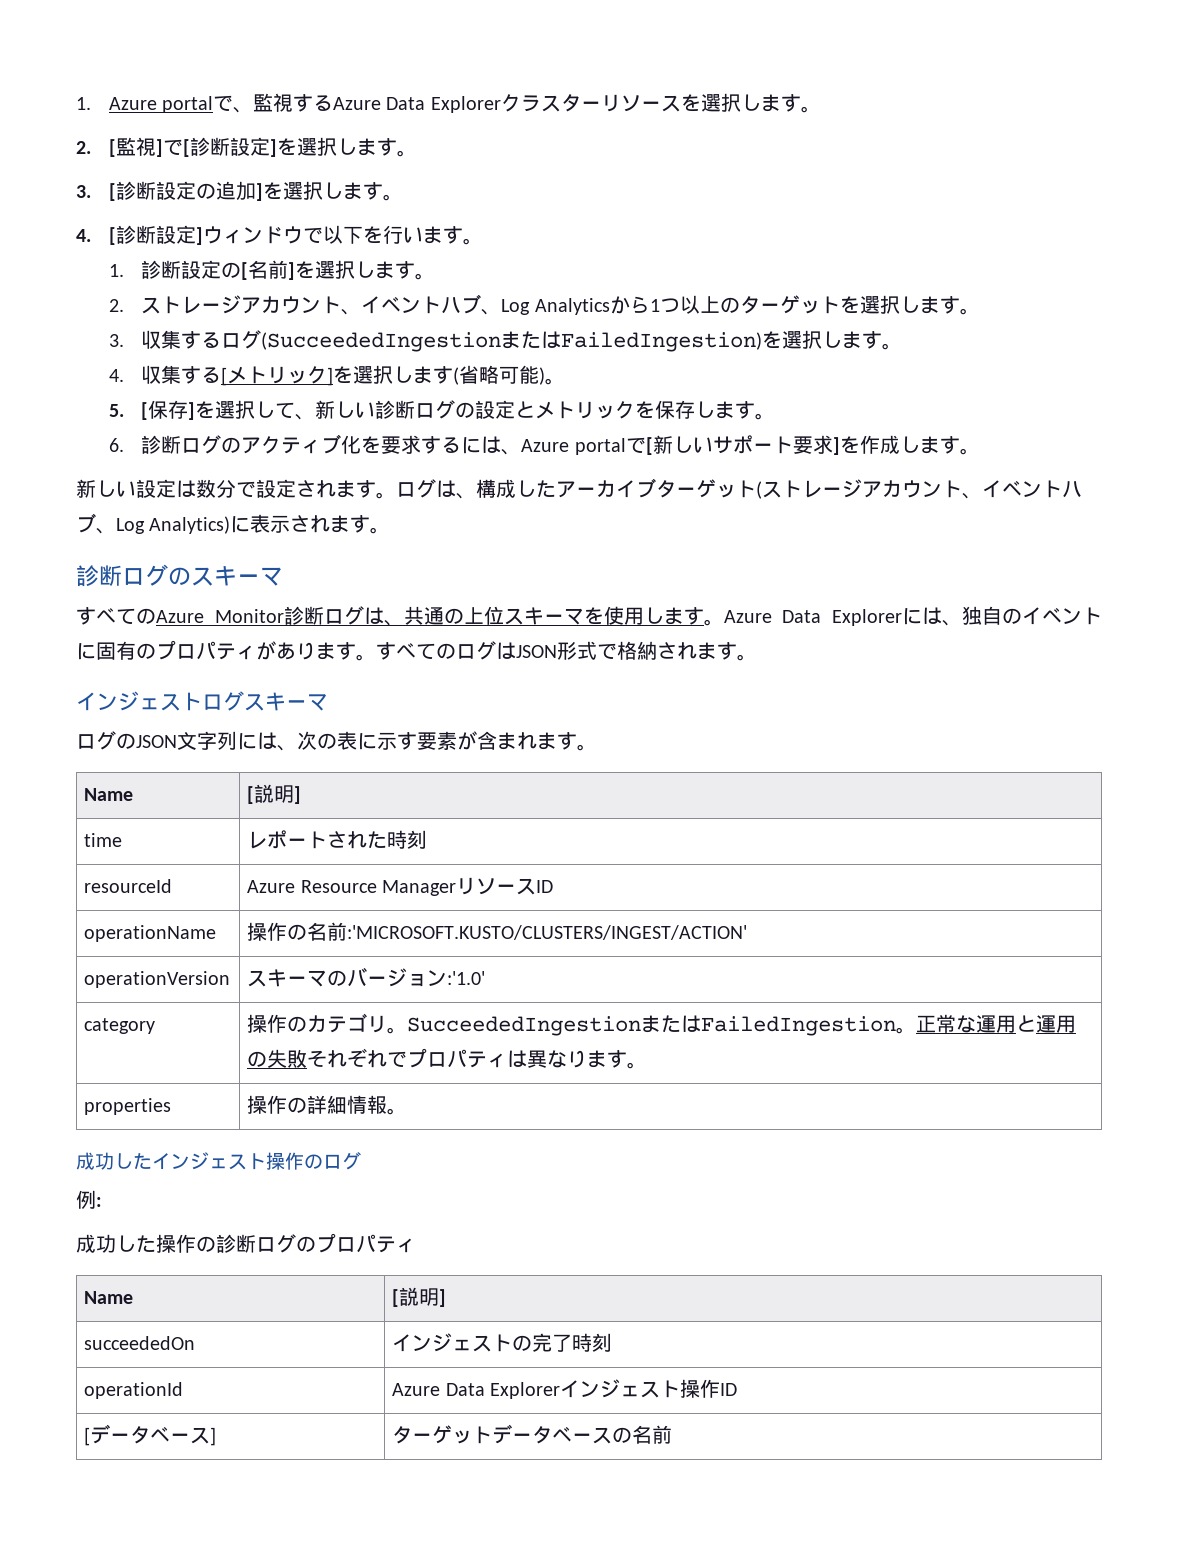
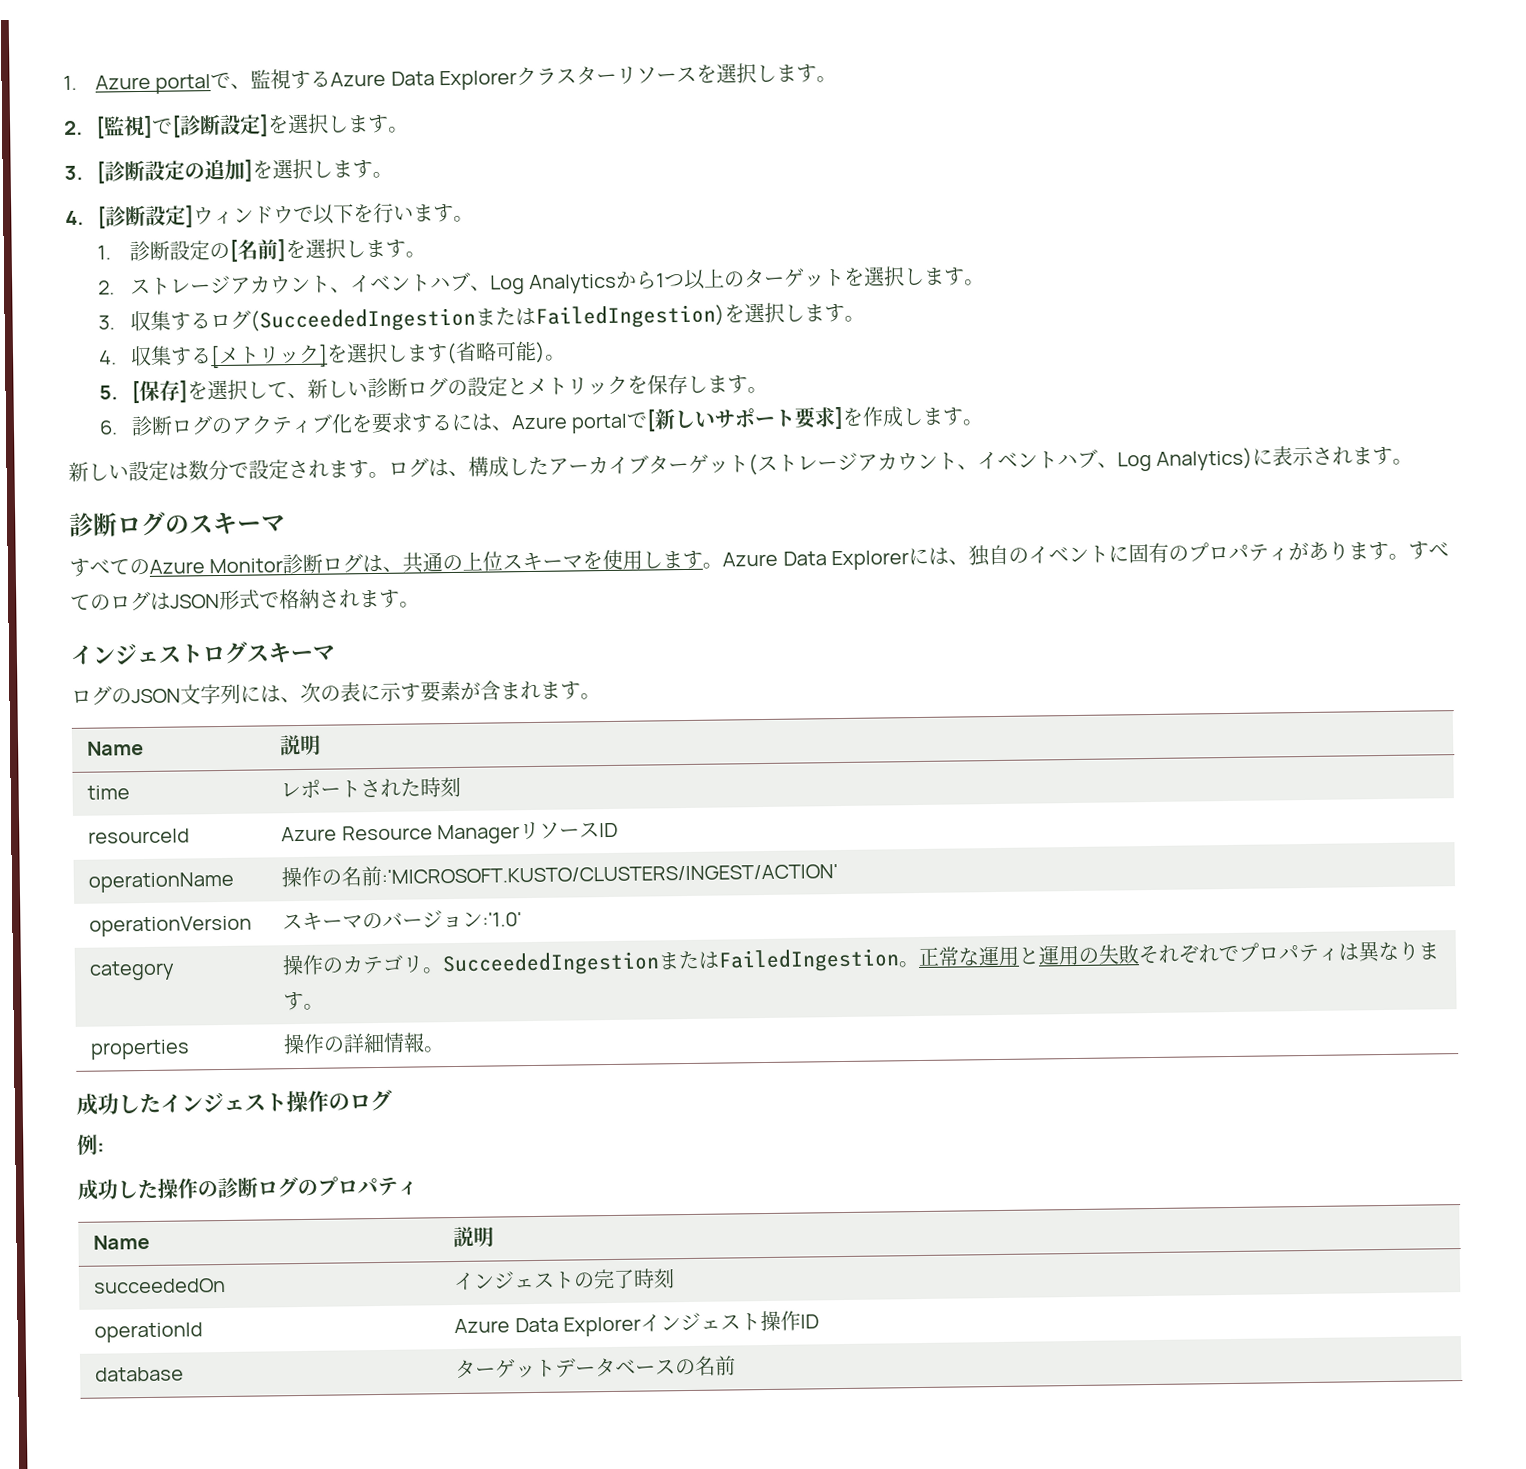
  ログのJSON文字列には、次の表に示す要素が含まれます。
- Name | [説明]
+ Name | 説明
  成功した操作の診断ログのプロパティ
- Name | [説明]
+ Name | 説明
- [データベース] | ターゲットデータベースの名前
+ database | ターゲットデータベースの名前

